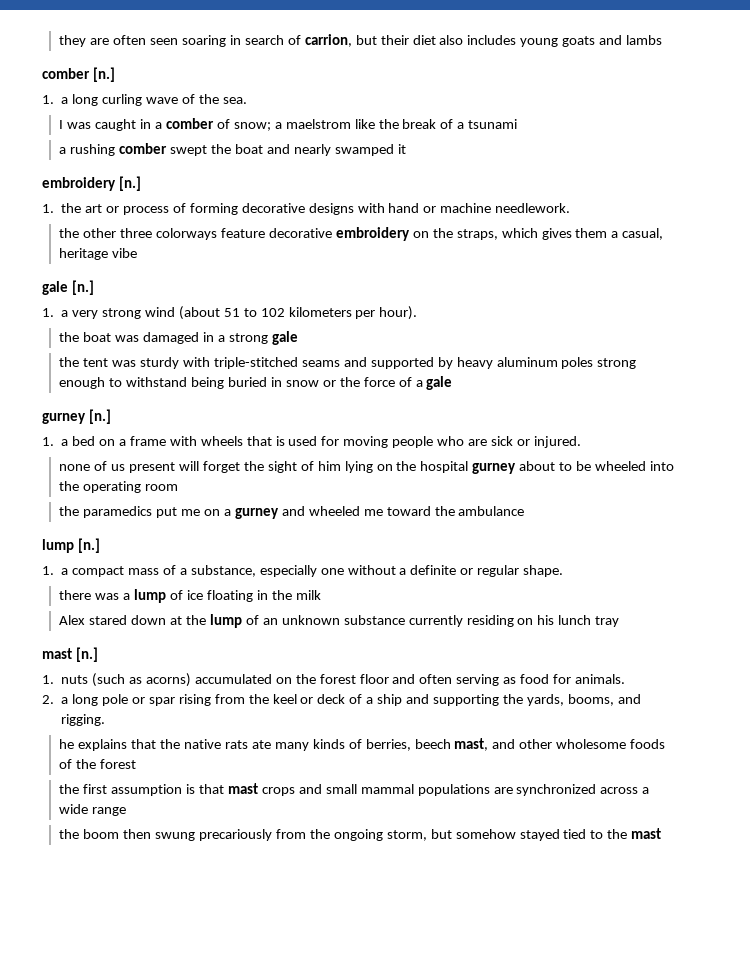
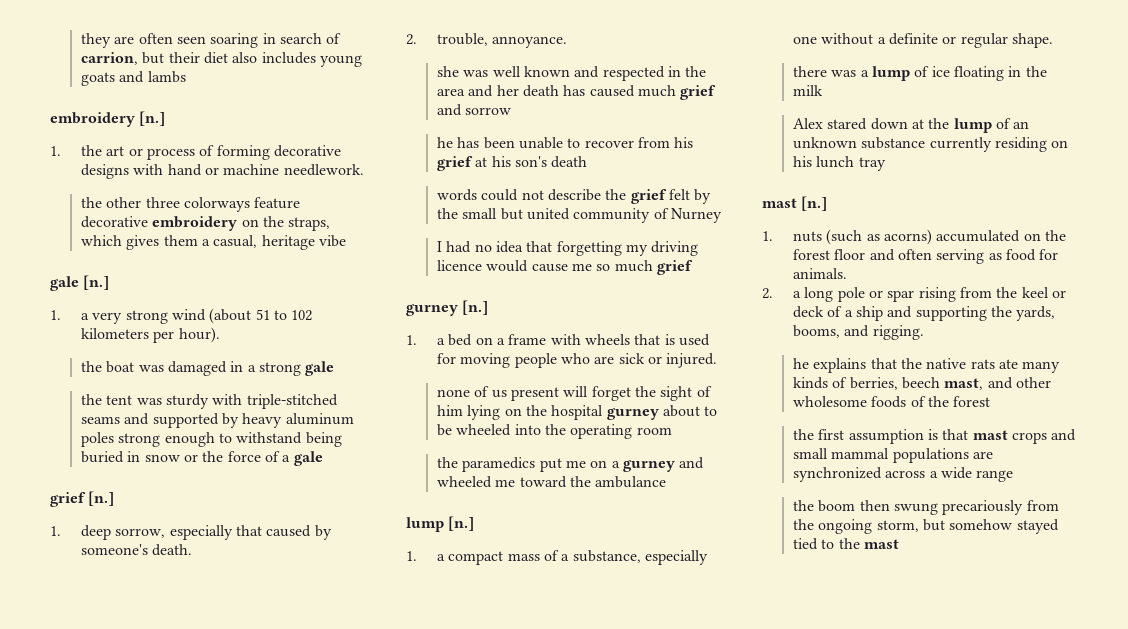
- comber [n.]
- 1. a long curling wave of the sea.
- I was caught in a comber of snow; a maelstrom like the break of a tsunami
- a rushing comber swept the boat and nearly swamped it
+ grief [n.]
+ 1. deep sorrow, especially that caused by someone's death.
+ 2. trouble, annoyance.
+ she was well known and respected in the area and her death has caused much grief and sorrow
+ he has been unable to recover from his grief at his son's death
+ words could not describe the grief felt by the small but united community of Nurney
+ I had no idea that forgetting my driving licence would cause me so much grief

